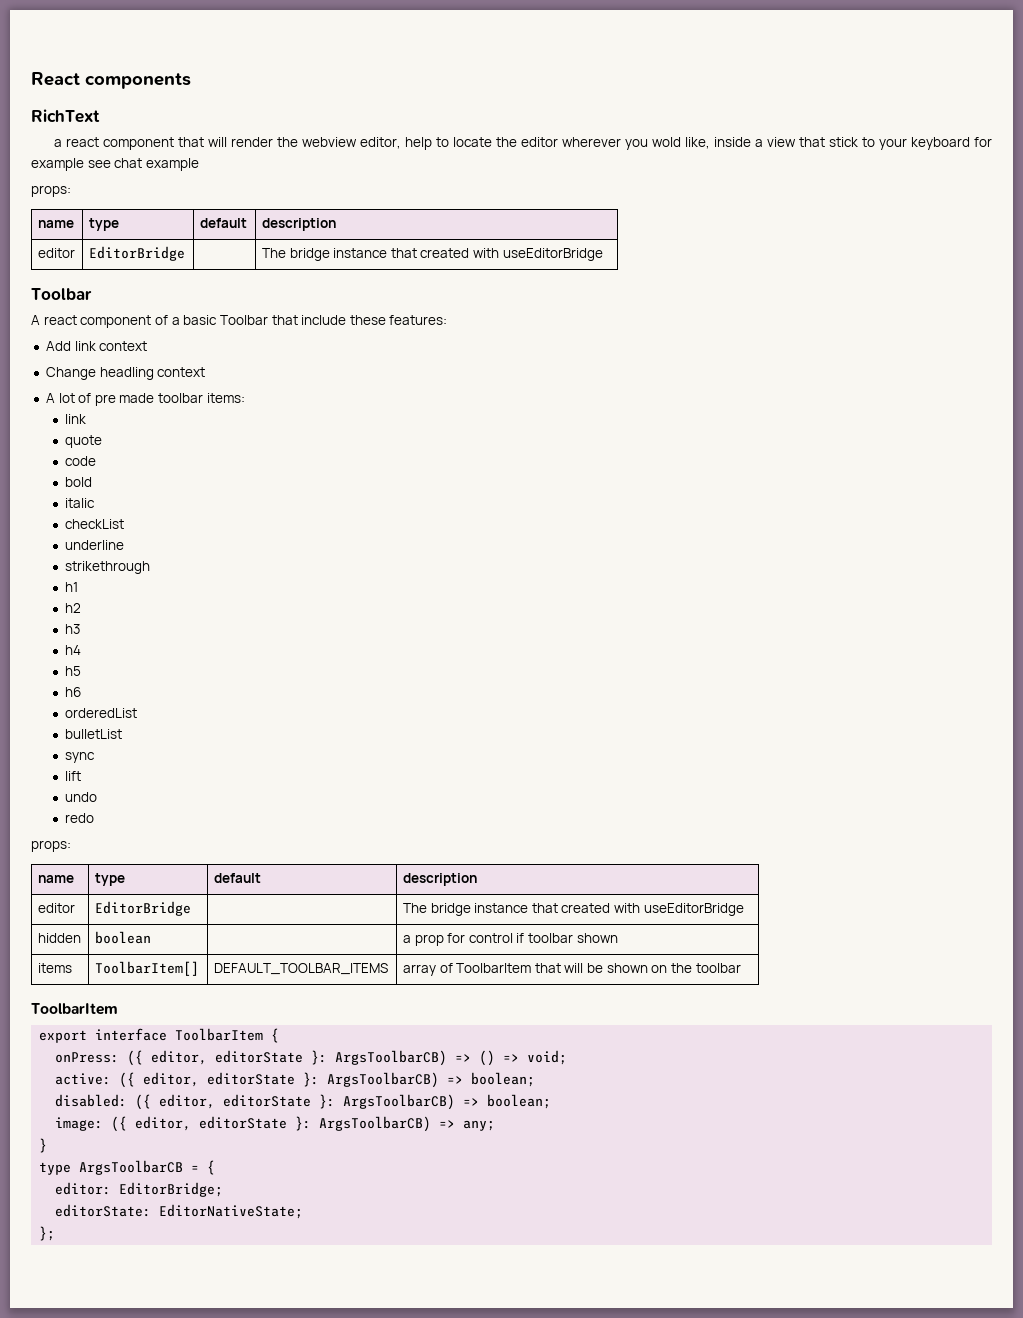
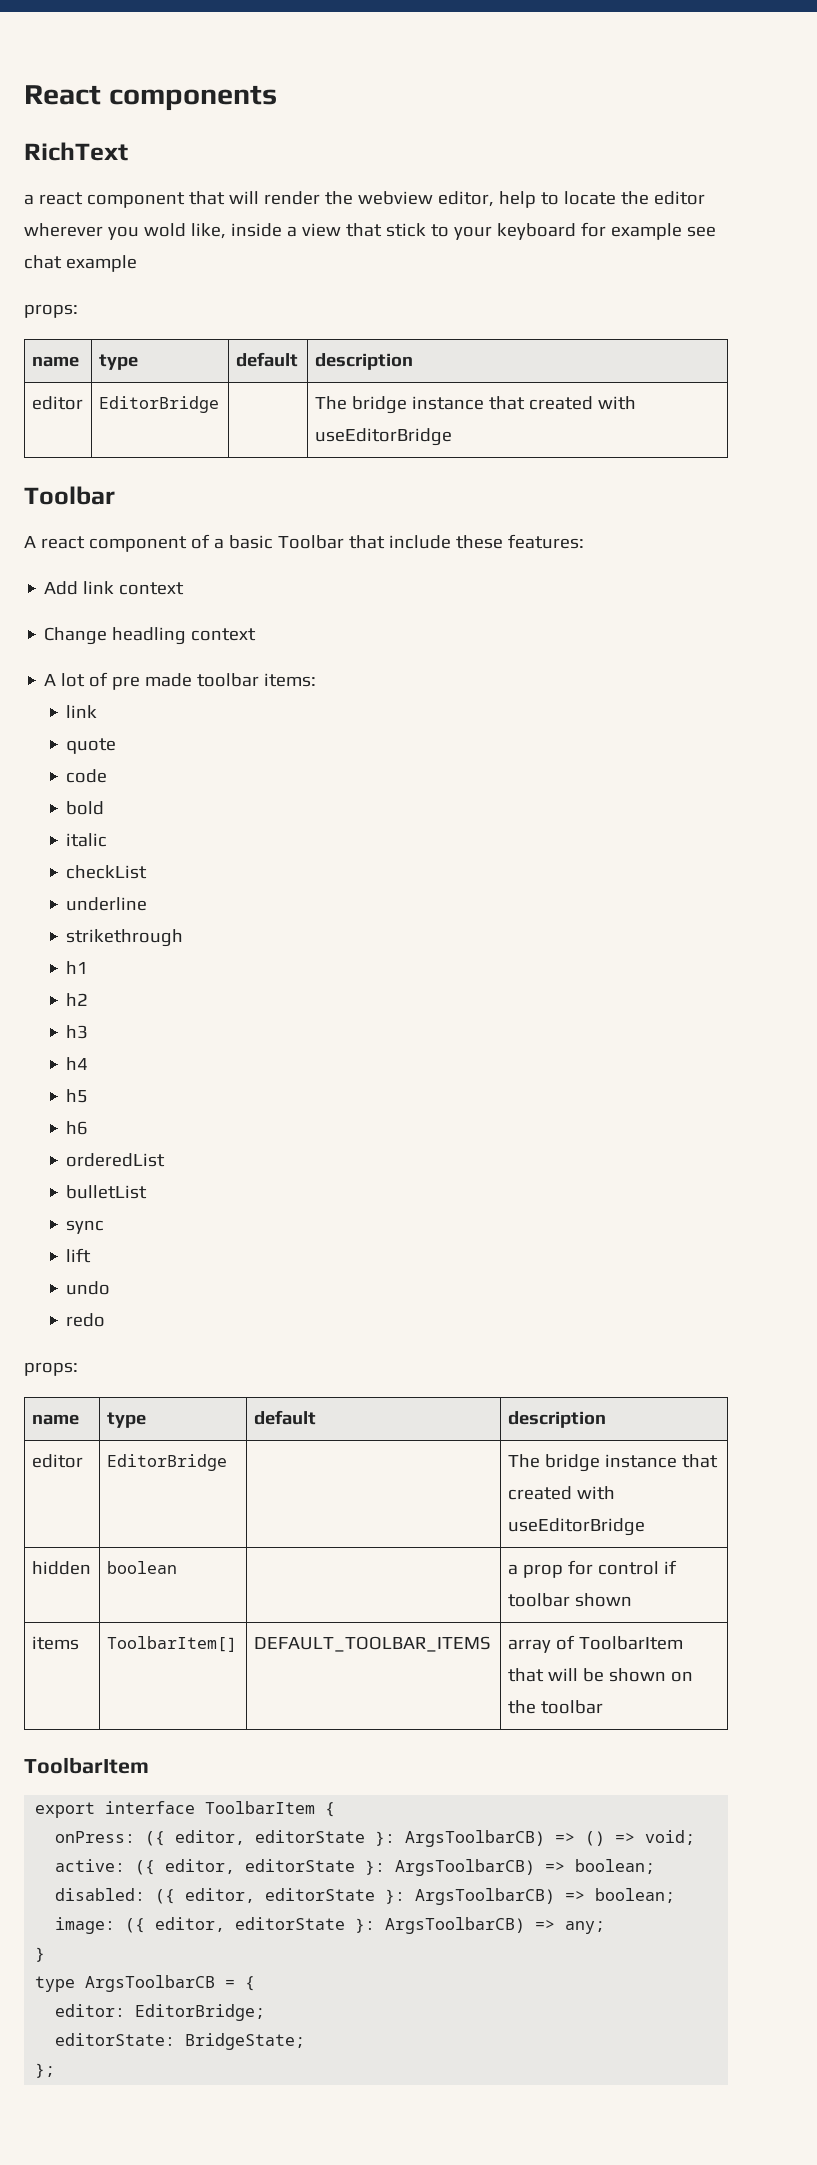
- editorState: EditorNativeState;
+ editorState: BridgeState;

